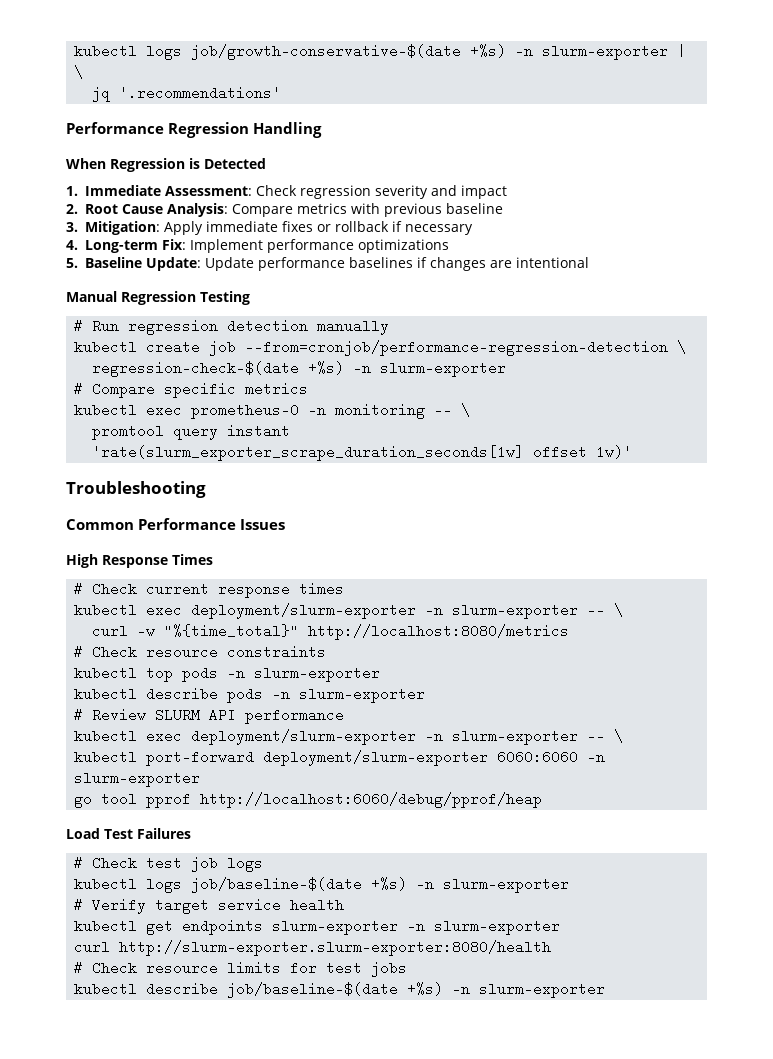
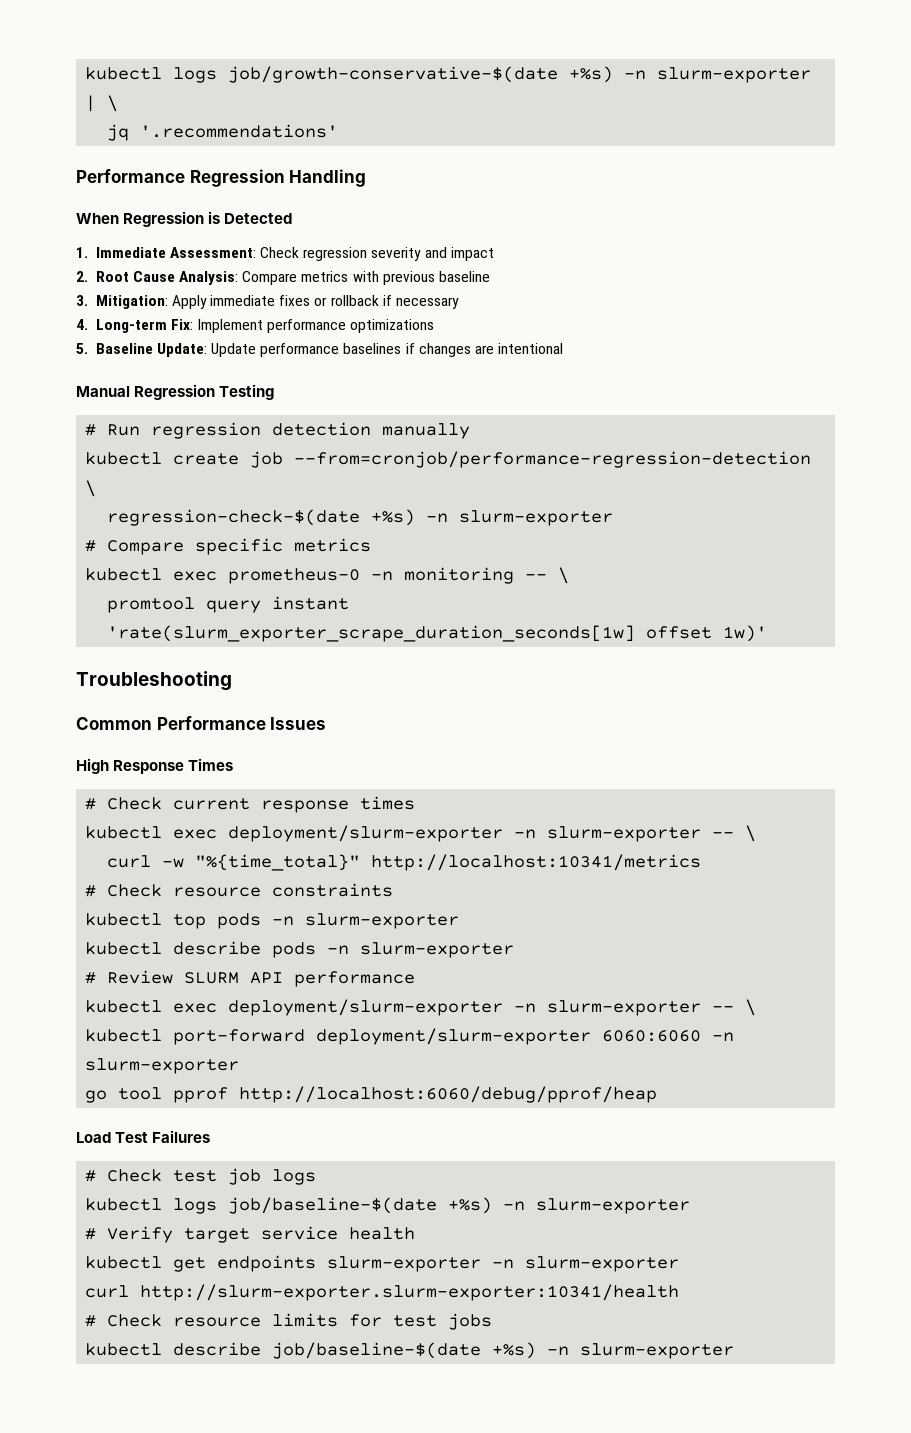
- curl -w "%{time_total}" http://localhost:8080/metrics
+ curl -w "%{time_total}" http://localhost:10341/metrics
- curl http://slurm-exporter.slurm-exporter:8080/health
+ curl http://slurm-exporter.slurm-exporter:10341/health

